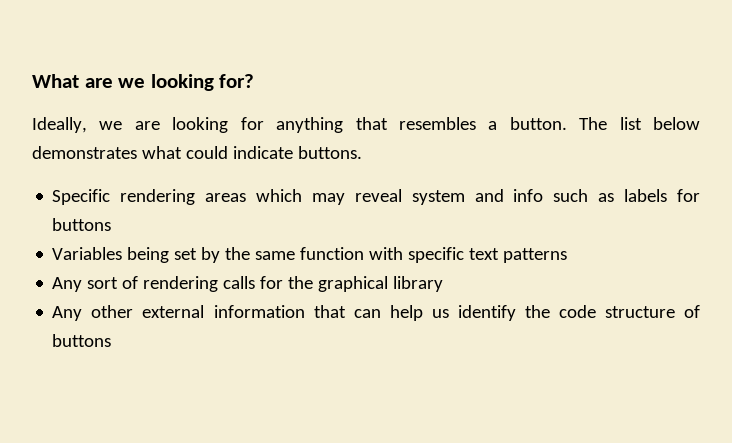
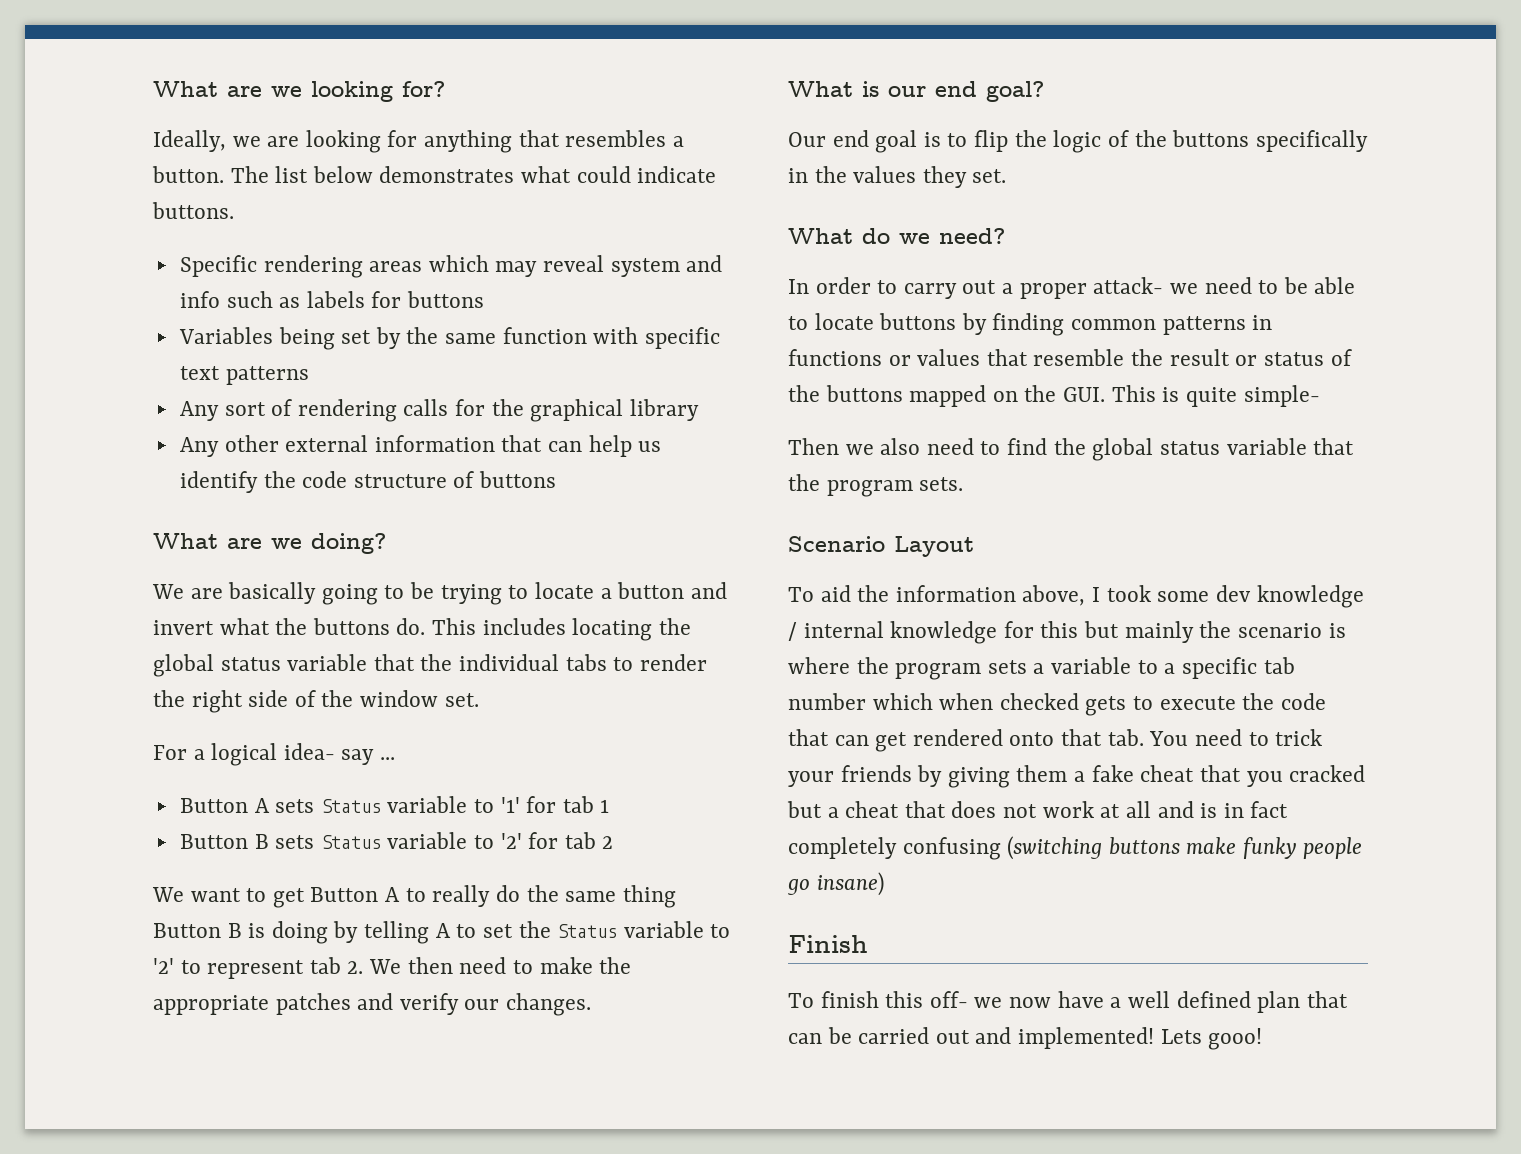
+ What are we doing?
+ We are basically going to be trying to locate a button and invert what the buttons do. This includes locating the global status variable that the individual tabs to render the right side of the window set.
+ For a logical idea- say ...
+ Button A sets Status variable to '1' for tab 1
+ Button B sets Status variable to '2' for tab 2
+ We want to get Button A to really do the same thing Button B is doing by telling A to set the Status variable to '2' to represent tab 2. We then need to make the appropriate patches and verify our changes.
+ What is our end goal?
+ Our end goal is to flip the logic of the buttons specifically in the values they set.
+ What do we need?
+ In order to carry out a proper attack- we need to be able to locate buttons by finding common patterns in functions or values that resemble the result or status of the buttons mapped on the GUI. This is quite simple-
+ Then we also need to find the global status variable that the program sets.
+ Scenario Layout
+ To aid the information above, I took some dev knowledge / internal knowledge for this but mainly the scenario is where the program sets a variable to a specific tab number which when checked gets to execute the code that can get rendered onto that tab. You need to trick your friends by giving them a fake cheat that you cracked but a cheat that does not work at all and is in fact completely confusing (switching buttons make funky people go insane)
+ Finish
+ To finish this off- we now have a well defined plan that can be carried out and implemented! Lets gooo!

